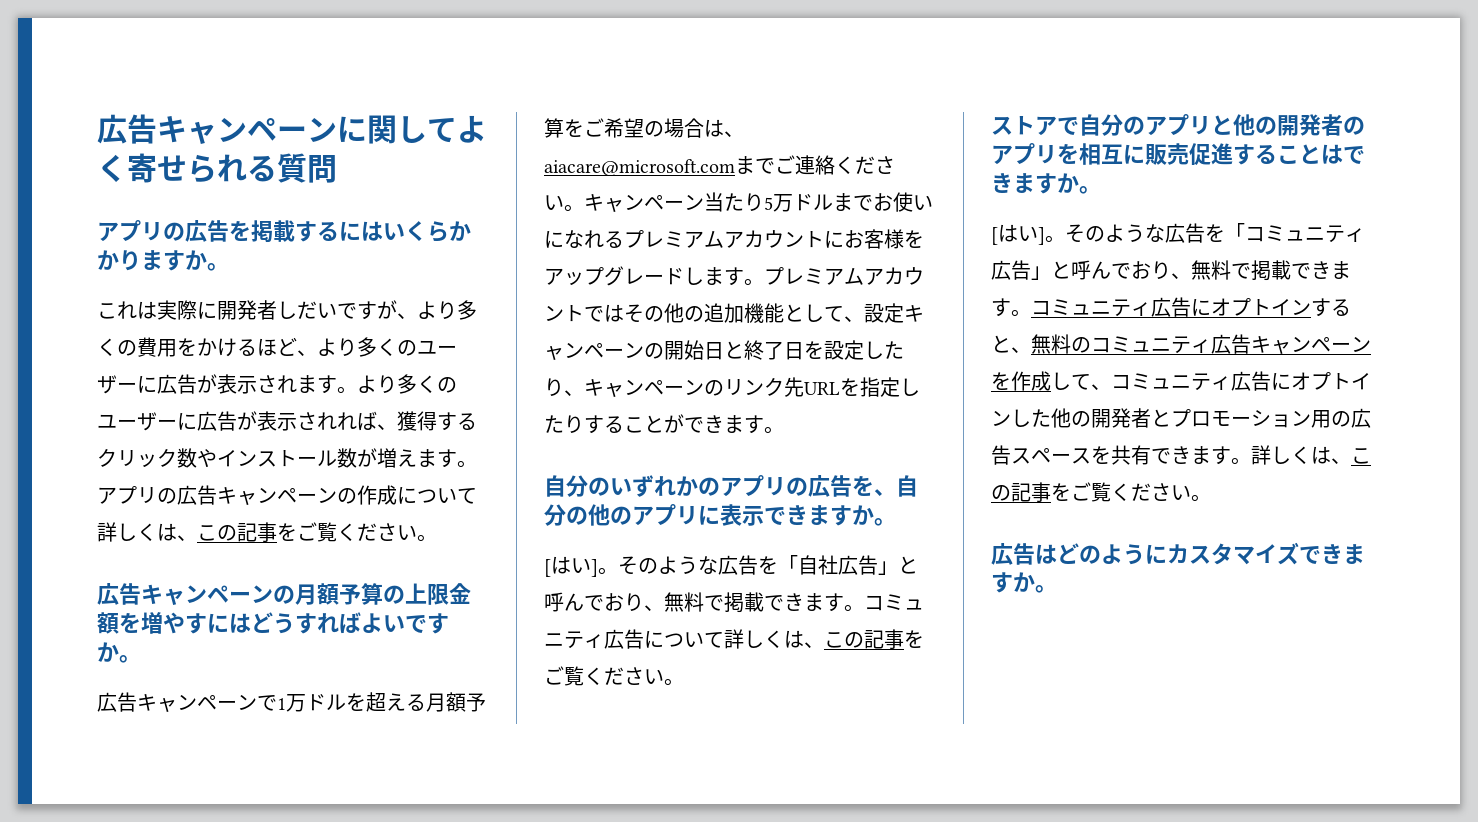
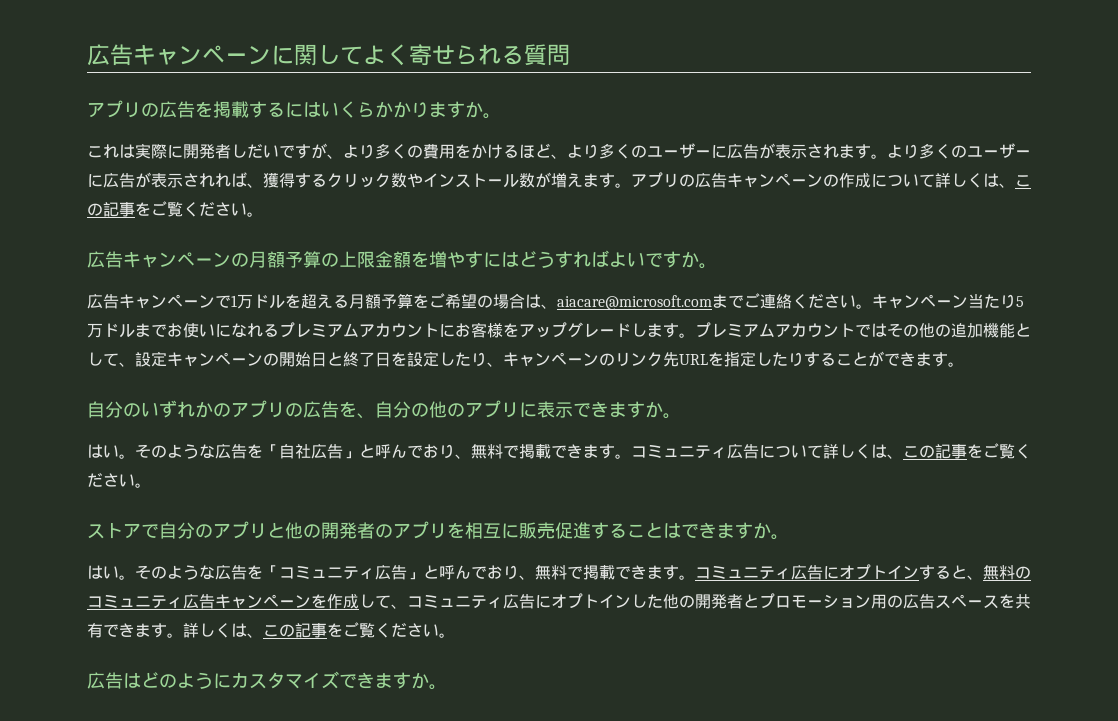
  自分のいずれかのアプリの広告を、自分の他のアプリに表示できますか。
- [はい]。
+ はい。
  ストアで自分のアプリと他の開発者のアプリを相互に販売促進することはできますか。
- [はい]。
+ はい。

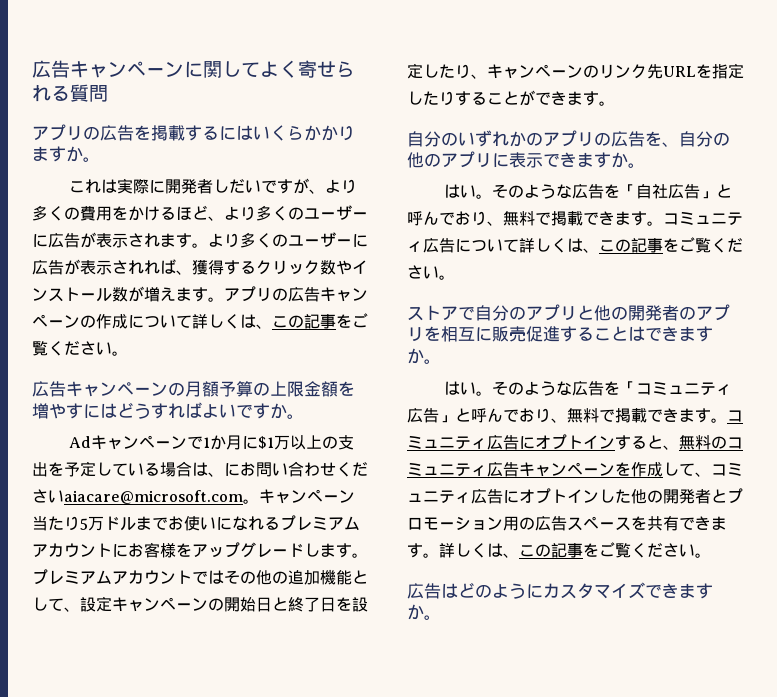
- 広告キャンペーンで1万ドルを超える月額予算をご希望の場合は、aiacare@microsoft.comまでご連絡ください。
+ Adキャンペーンで1か月に$1万以上の支出を予定している場合は、にお問い合わせくださいaiacare@microsoft.com。

